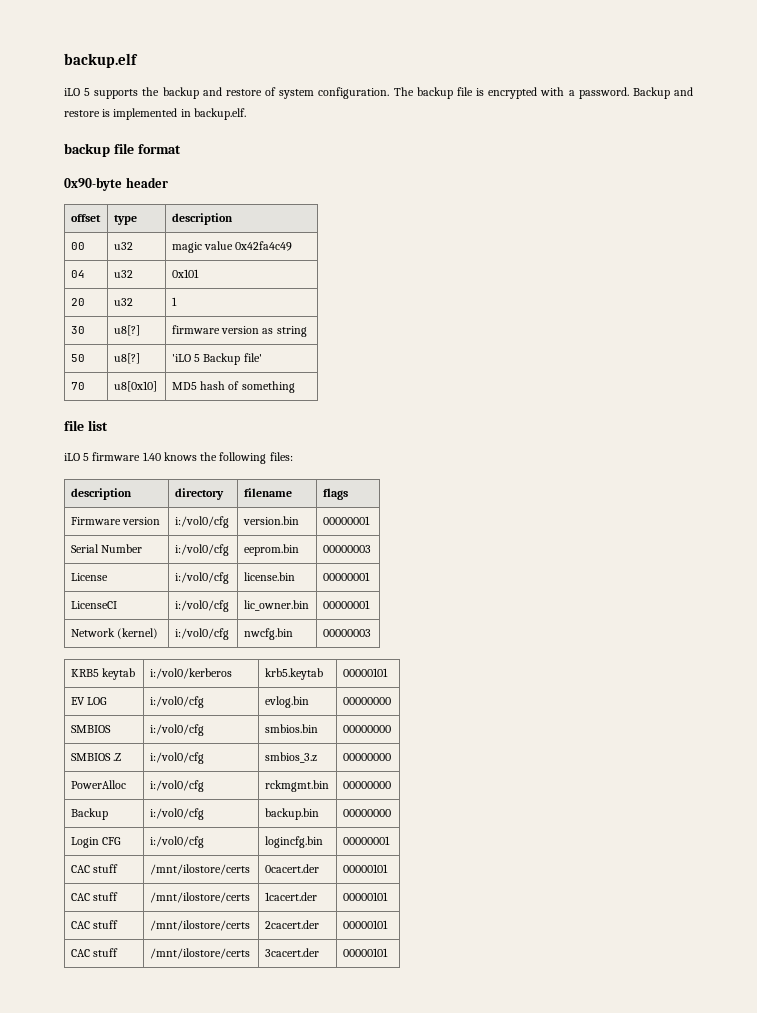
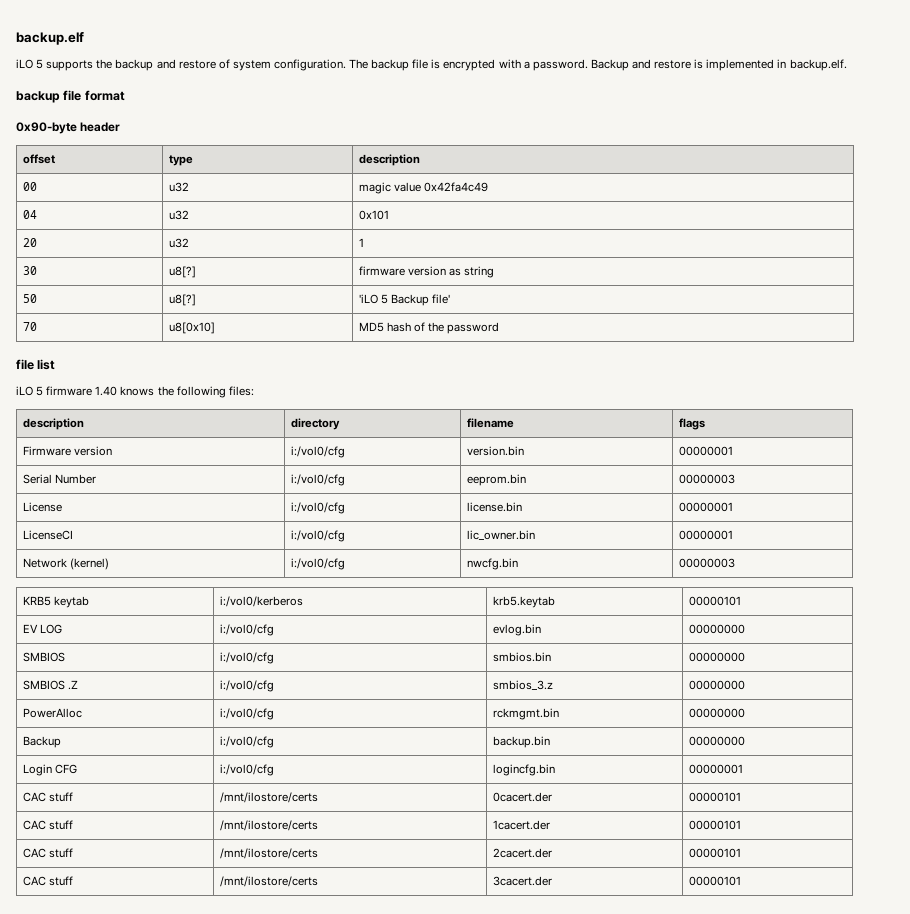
- 70 | u8[0x10] | MD5 hash of something
+ 70 | u8[0x10] | MD5 hash of the password

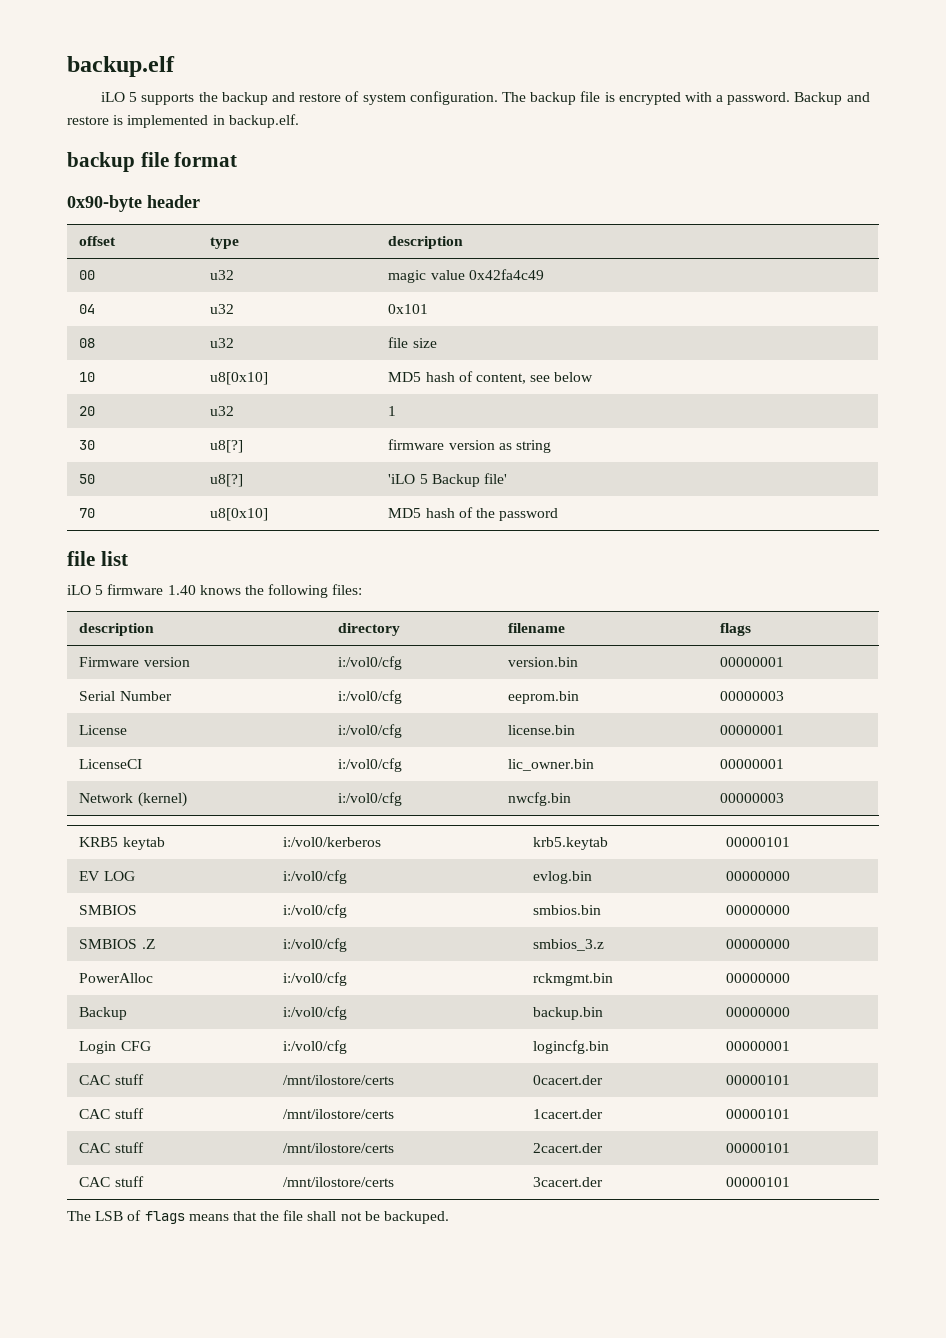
+ 08 | u32 | file size
+ 10 | u8[0x10] | MD5 hash of content, see below
+ The LSB of flags means that the file shall not be backuped.

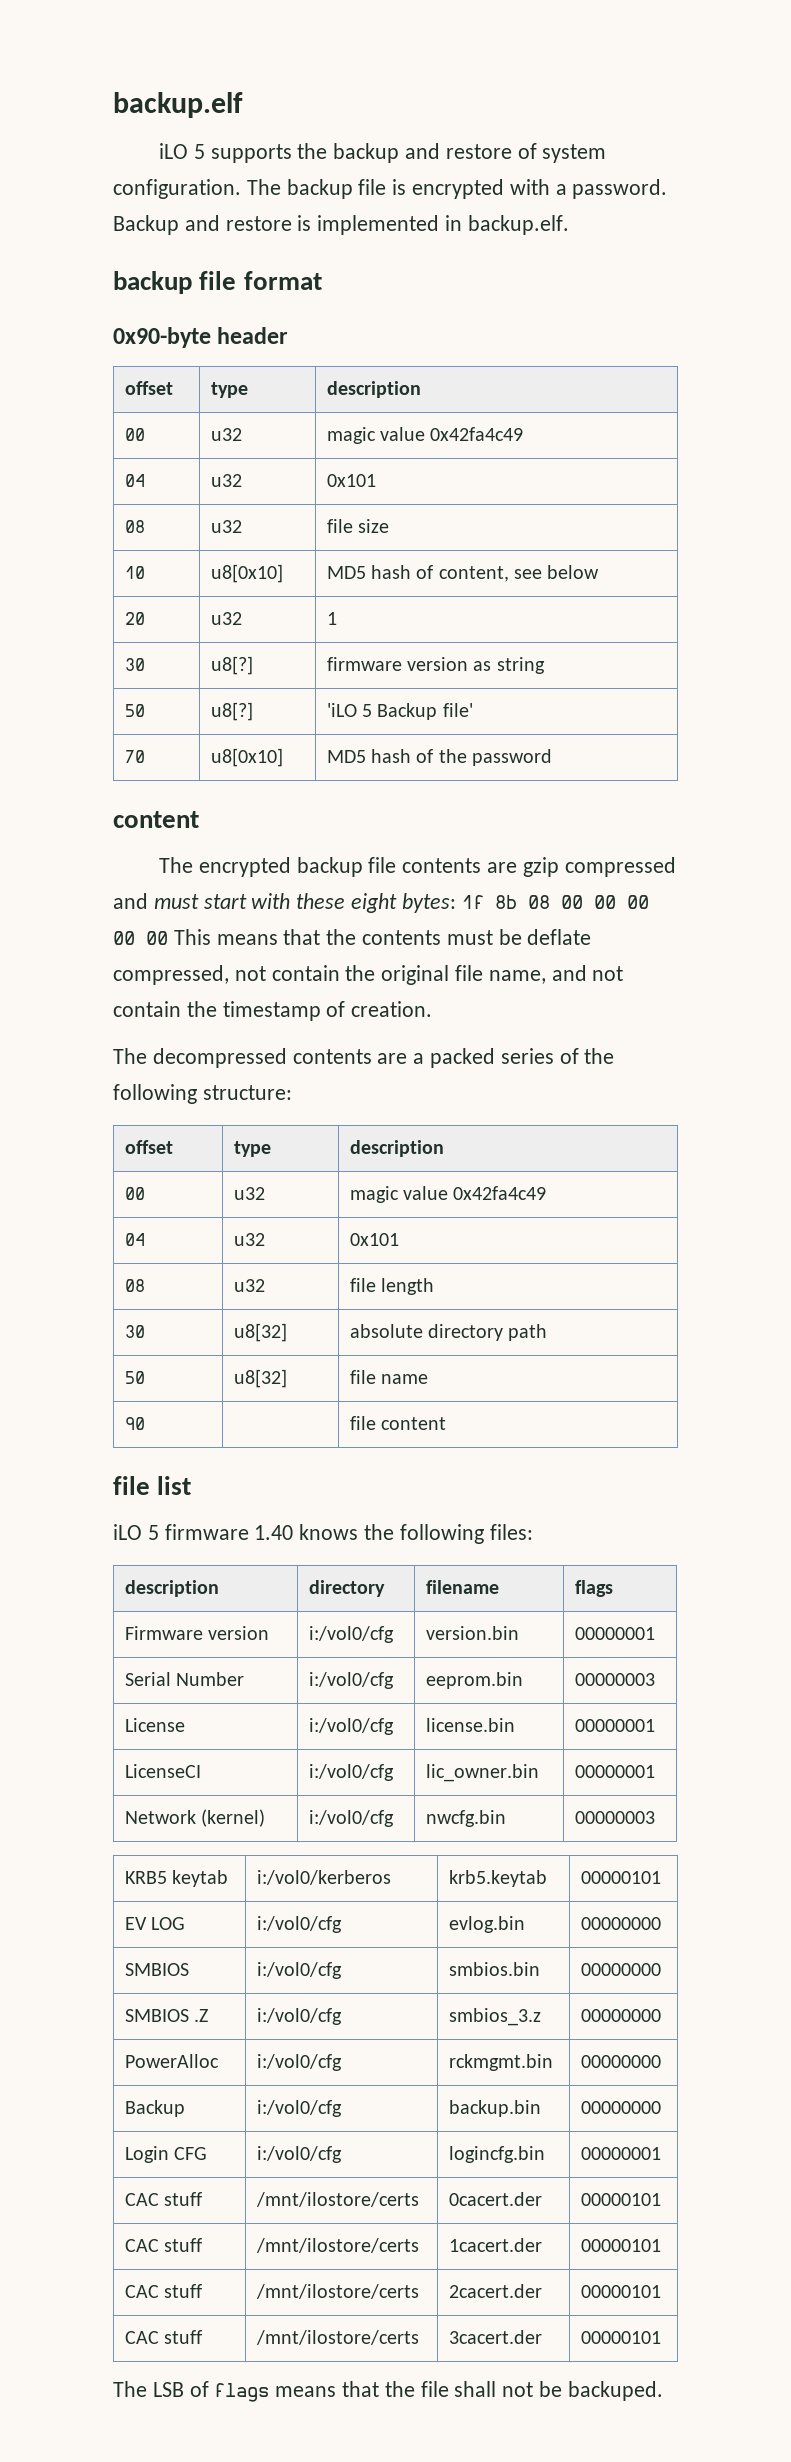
  70 | u8[0x10] | MD5 hash of the password
+ content
+ The encrypted backup file contents are gzip compressed and must start with these eight bytes: 1f 8b 08 00 00 00 00 00 This means that the contents must be deflate compressed, not contain the original file name, and not contain the timestamp of creation.
+ The decompressed contents are a packed series of the following structure:
+ offset | type | description
+ 00 | u32 | magic value 0x42fa4c49
+ 04 | u32 | 0x101
+ 08 | u32 | file length
+ 30 | u8[32] | absolute directory path
+ 50 | u8[32] | file name
+ 90 | | file content

